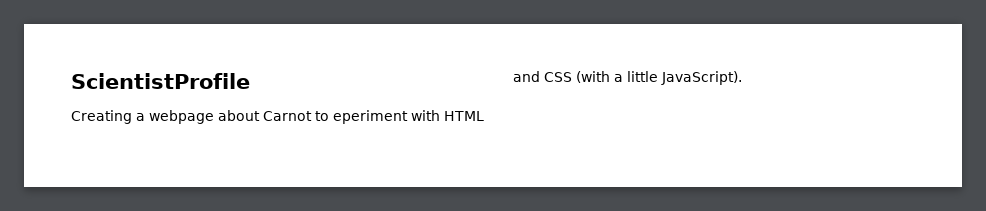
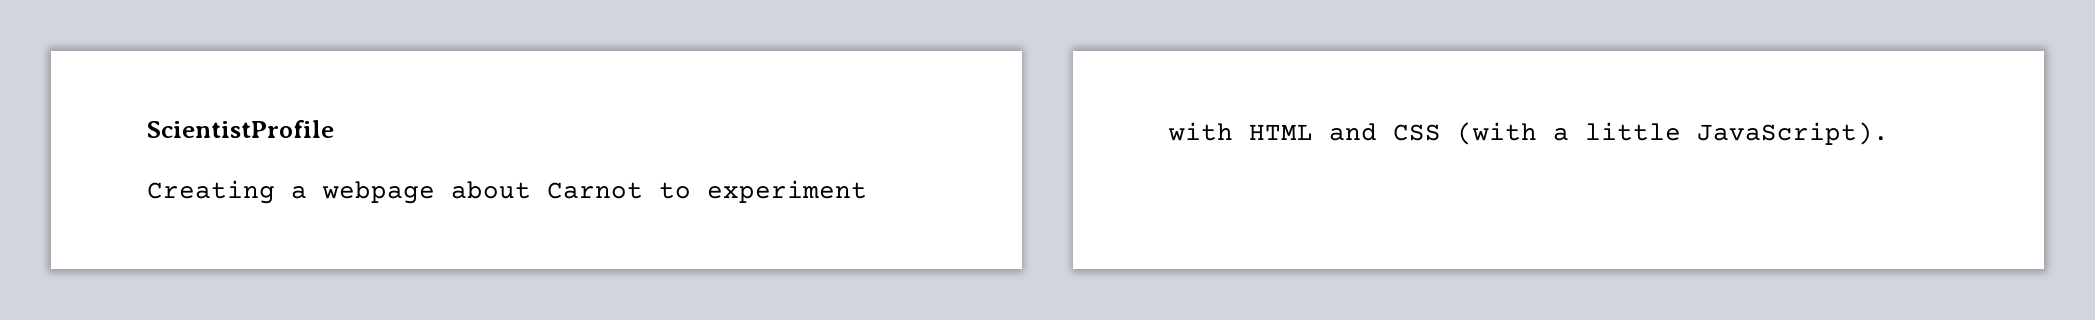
- Creating a webpage about Carnot to eperiment with HTML and CSS (with a little JavaScript).
+ Creating a webpage about Carnot to experiment with HTML and CSS (with a little JavaScript).

